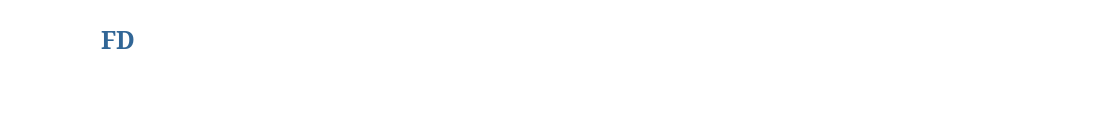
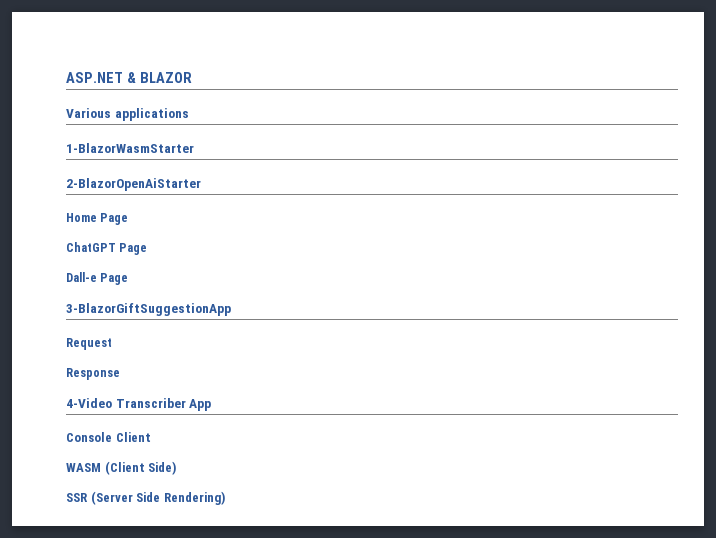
- FD
+ ASP.NET & BLAZOR
+ Various applications
+ 1-BlazorWasmStarter
+ 2-BlazorOpenAiStarter
+ Home Page
+ ChatGPT Page
+ Dall-e Page
+ 3-BlazorGiftSuggestionApp
+ Request
+ Response
+ 4-Video Transcriber App
+ Console Client
+ WASM (Client Side)
+ SSR (Server Side Rendering)

